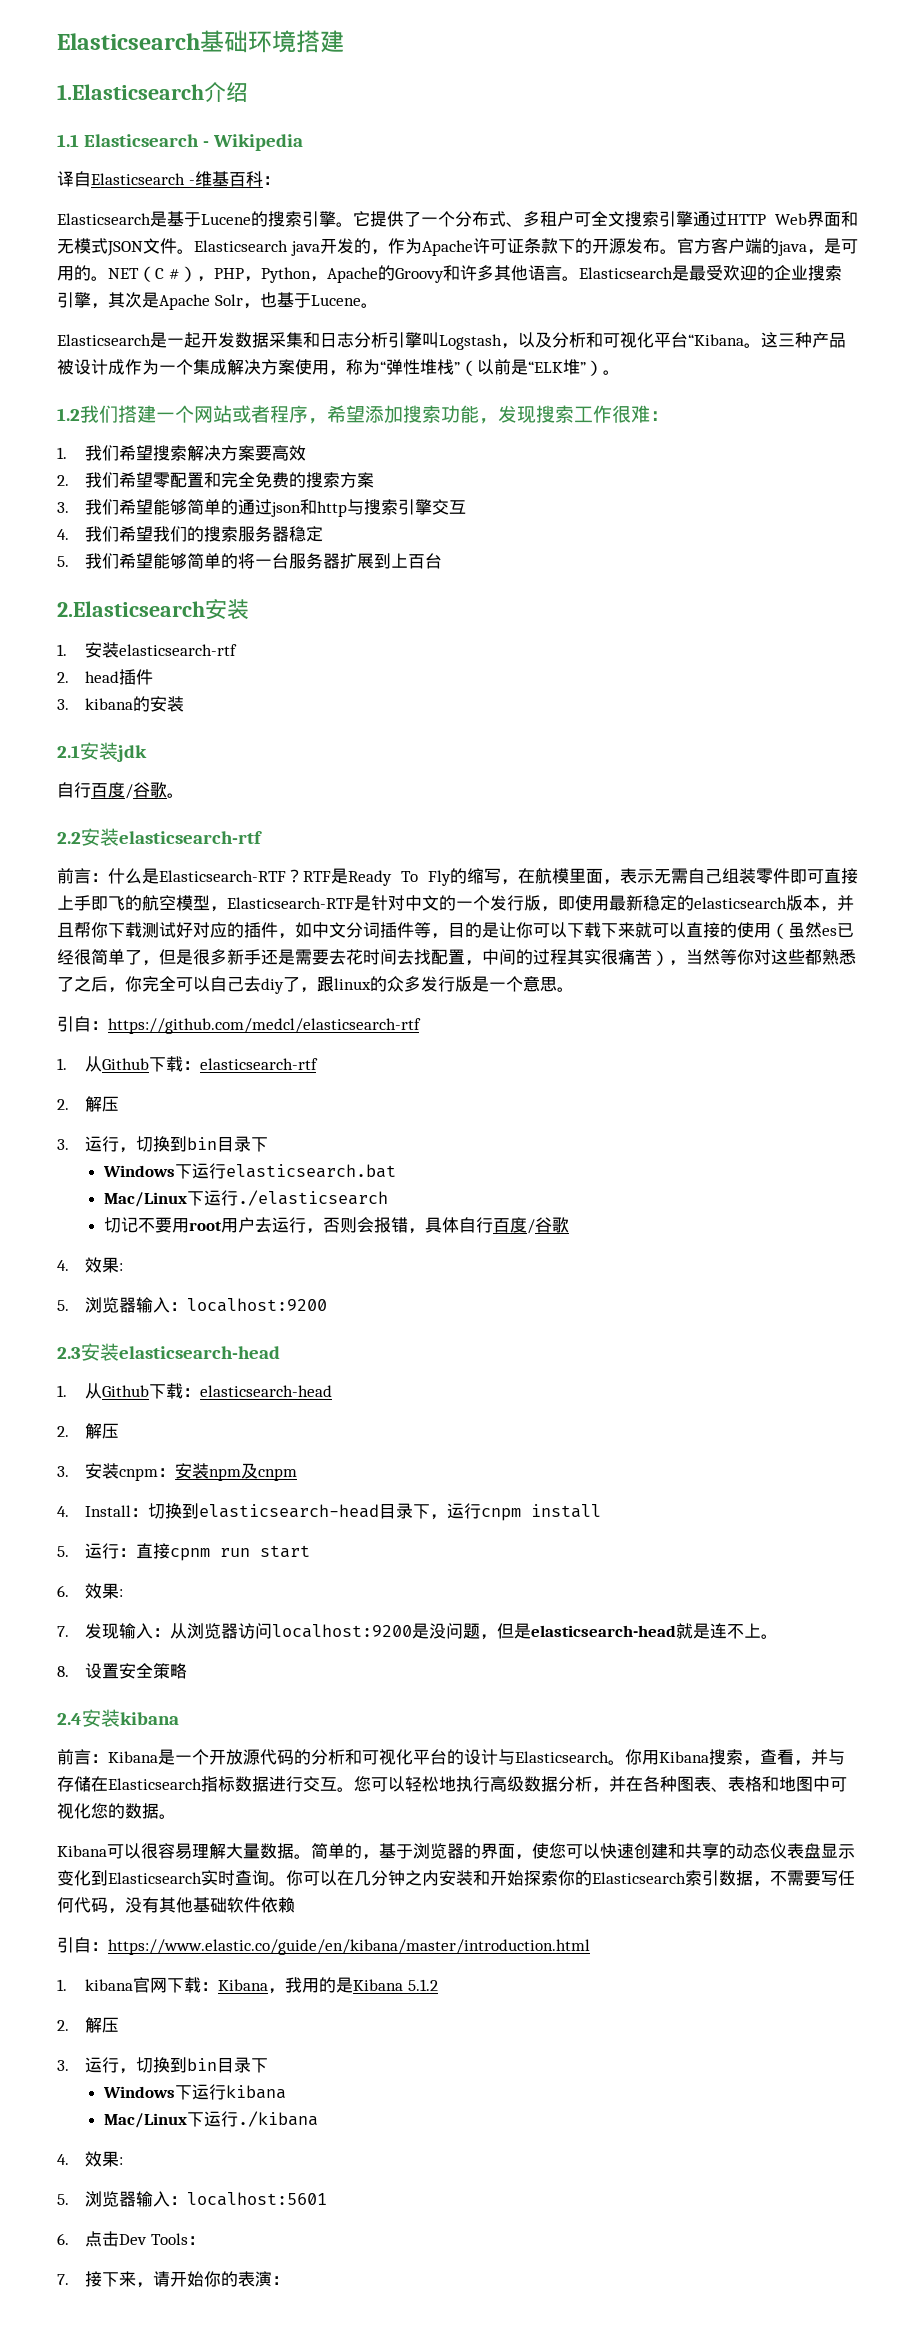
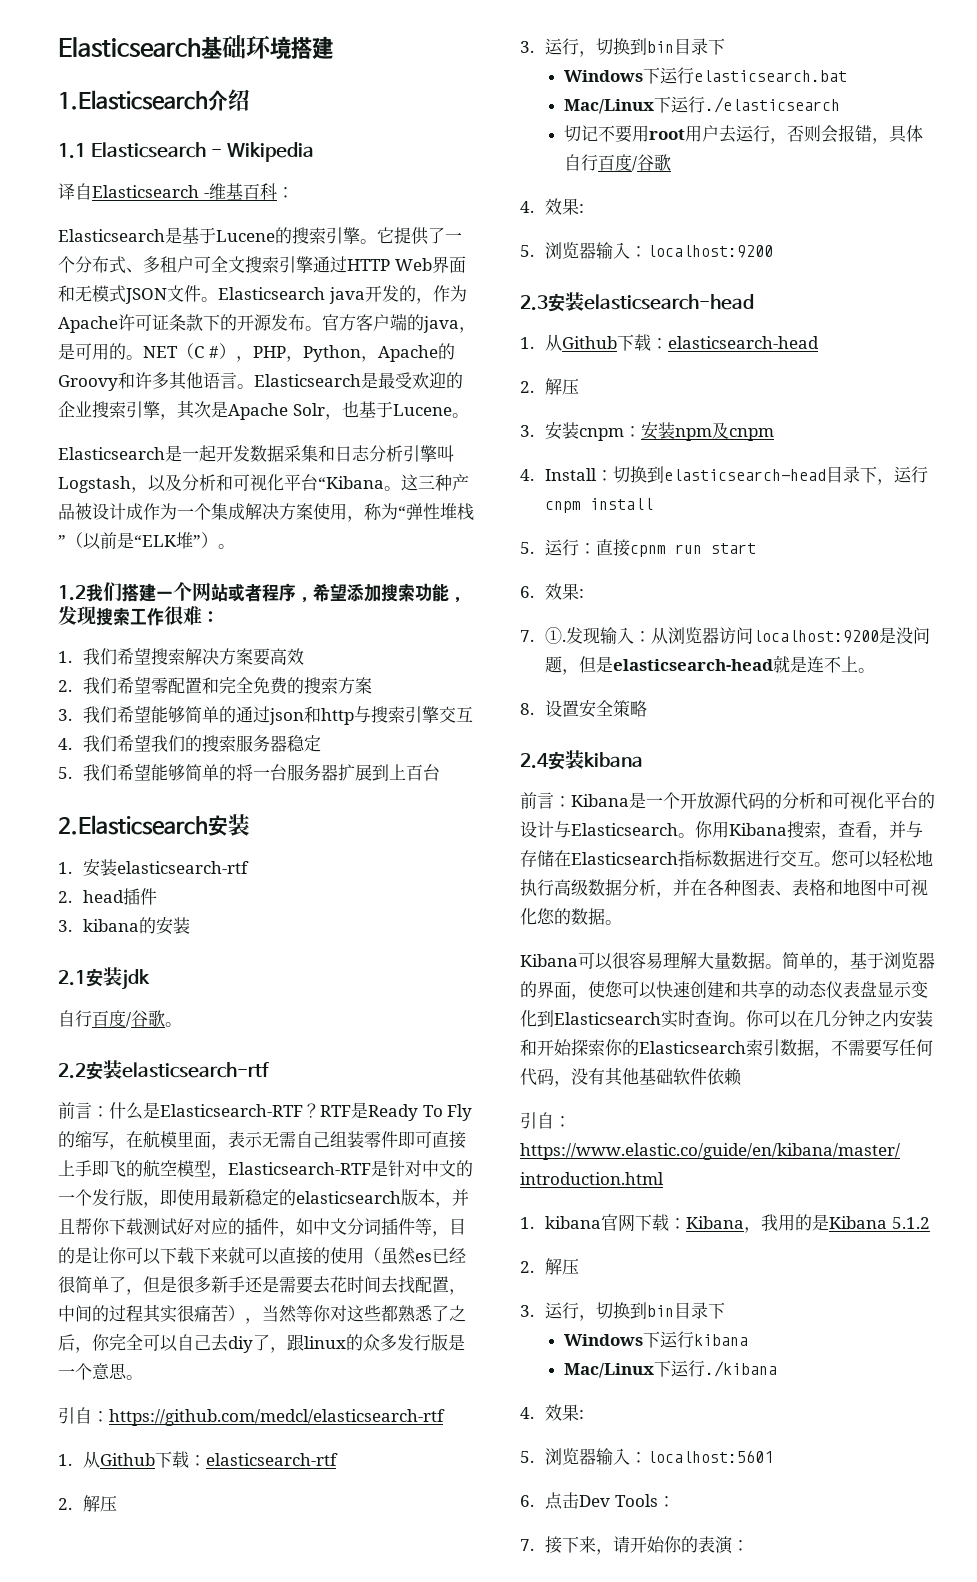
- 7.发现输入：从浏览器访问localhost:9200是没问题，但是elasticsearch-head就是连不上。
+ 7. ①.发现输入：从浏览器访问localhost:9200是没问题，但是elasticsearch-head就是连不上。

